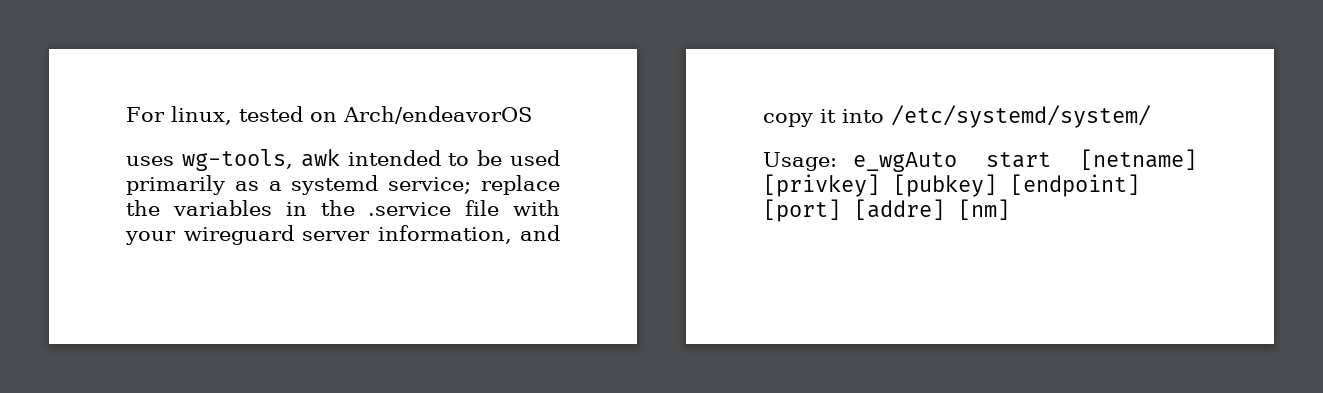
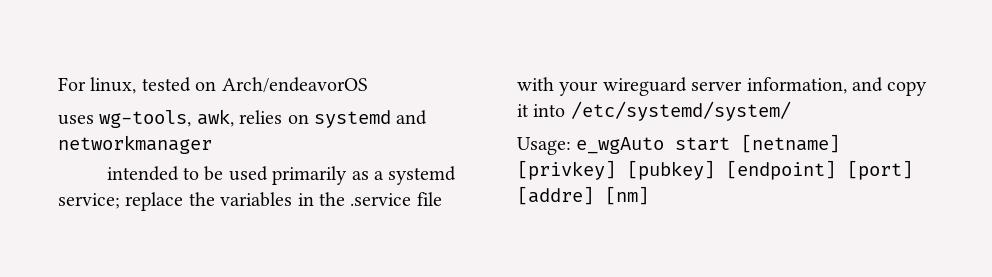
- uses wg-tools, awk intended to be used primarily as a systemd service; replace the variables in the .service file with your wireguard server information, and copy it into /etc/systemd/system/
+ uses wg-tools, awk, relies on systemd and networkmanager
+ intended to be used primarily as a systemd service; replace the variables in the .service file with your wireguard server information, and copy it into /etc/systemd/system/

